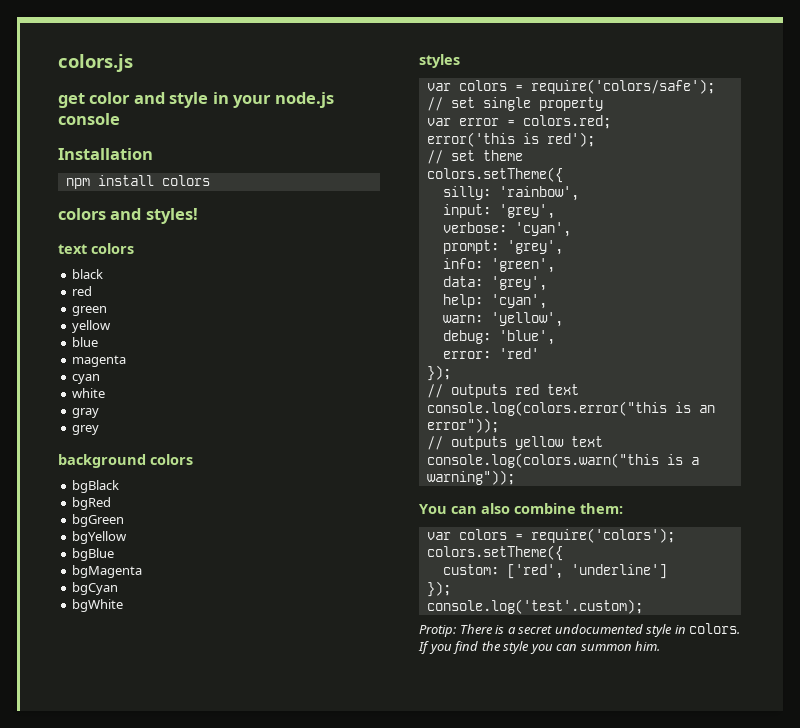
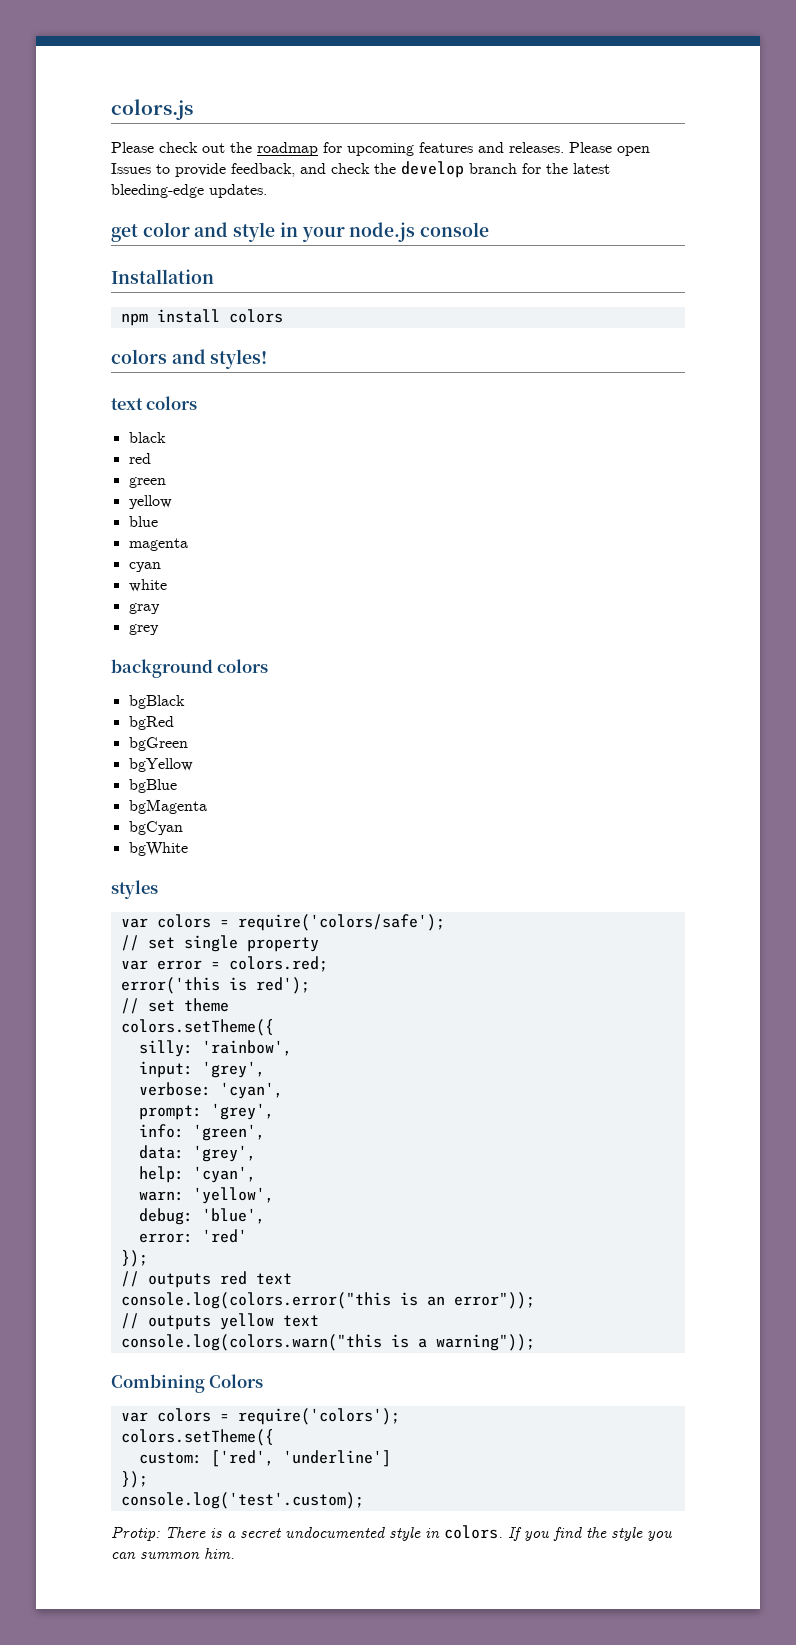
+ Please check out the roadmap for upcoming features and releases. Please open Issues to provide feedback, and check the develop branch for the latest bleeding-edge updates.
- You can also combine them:
+ Combining Colors

